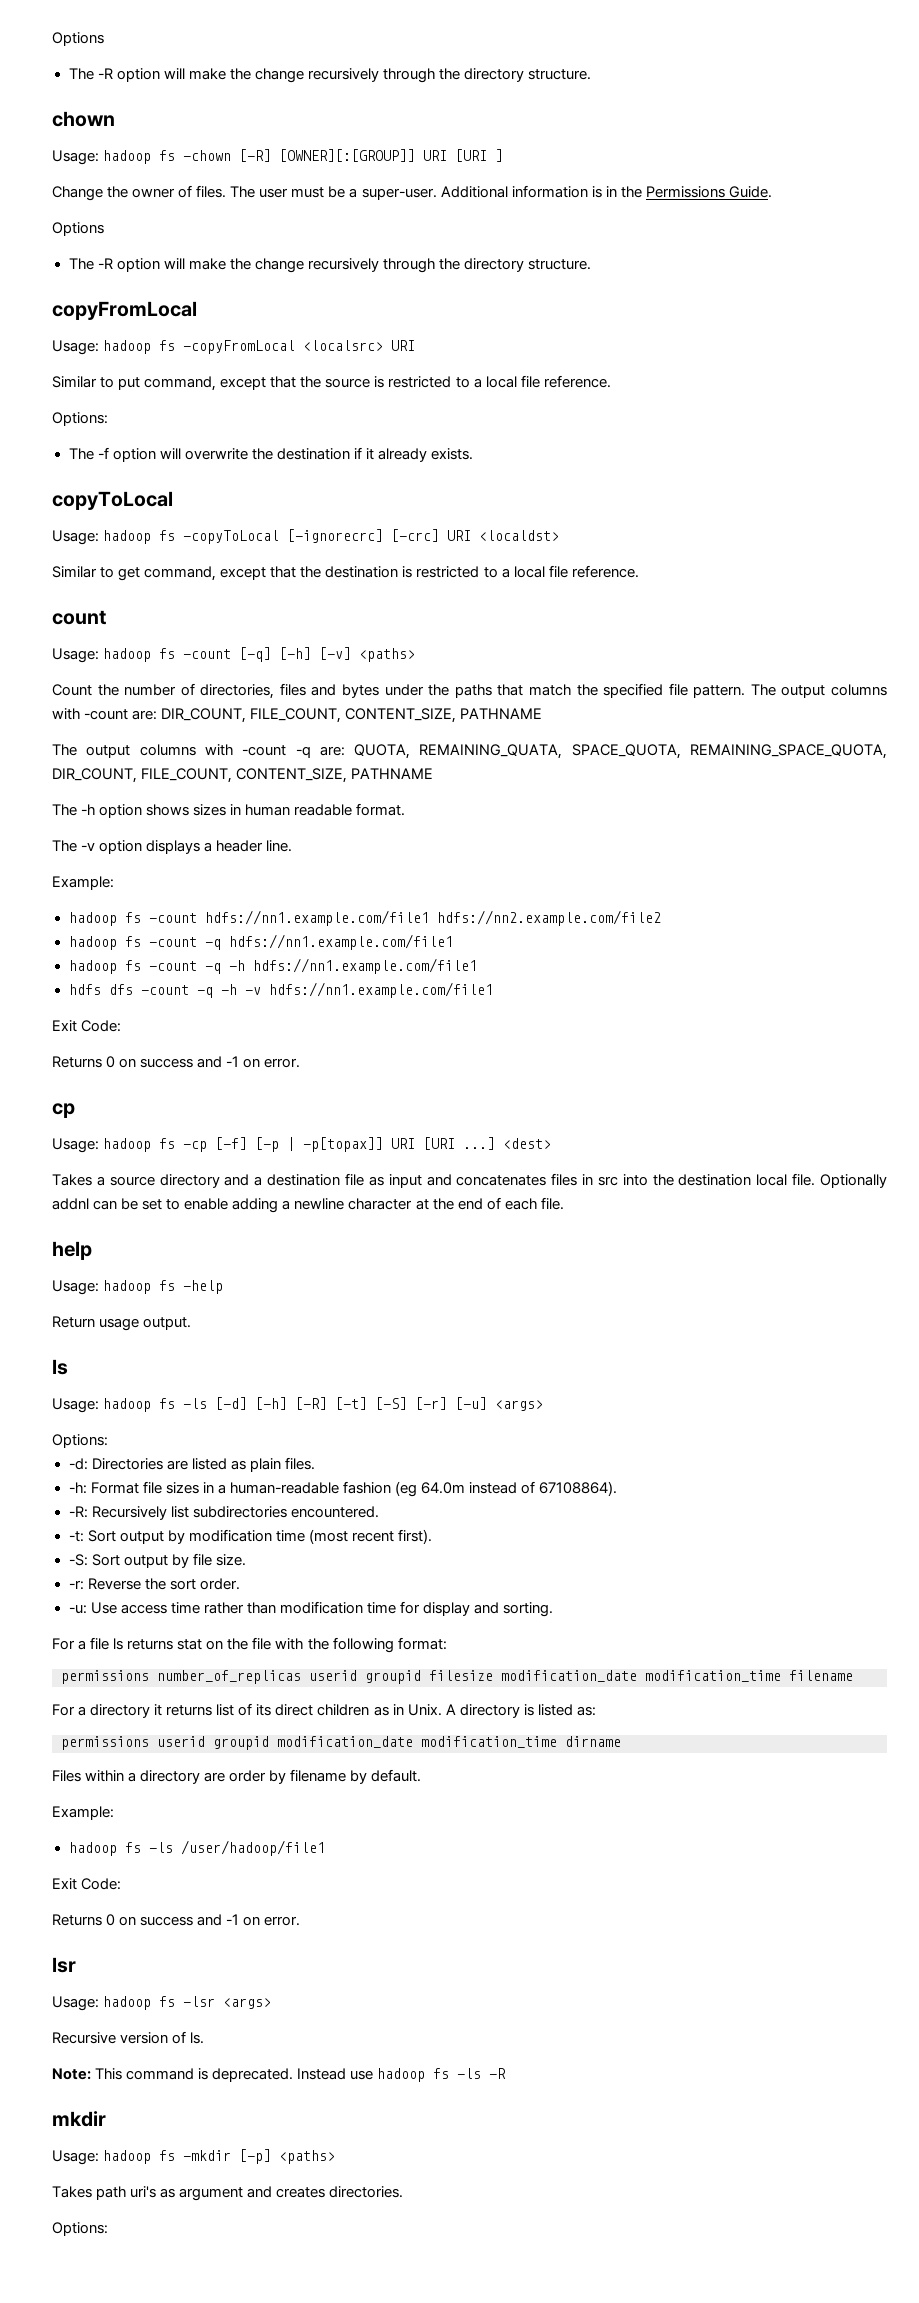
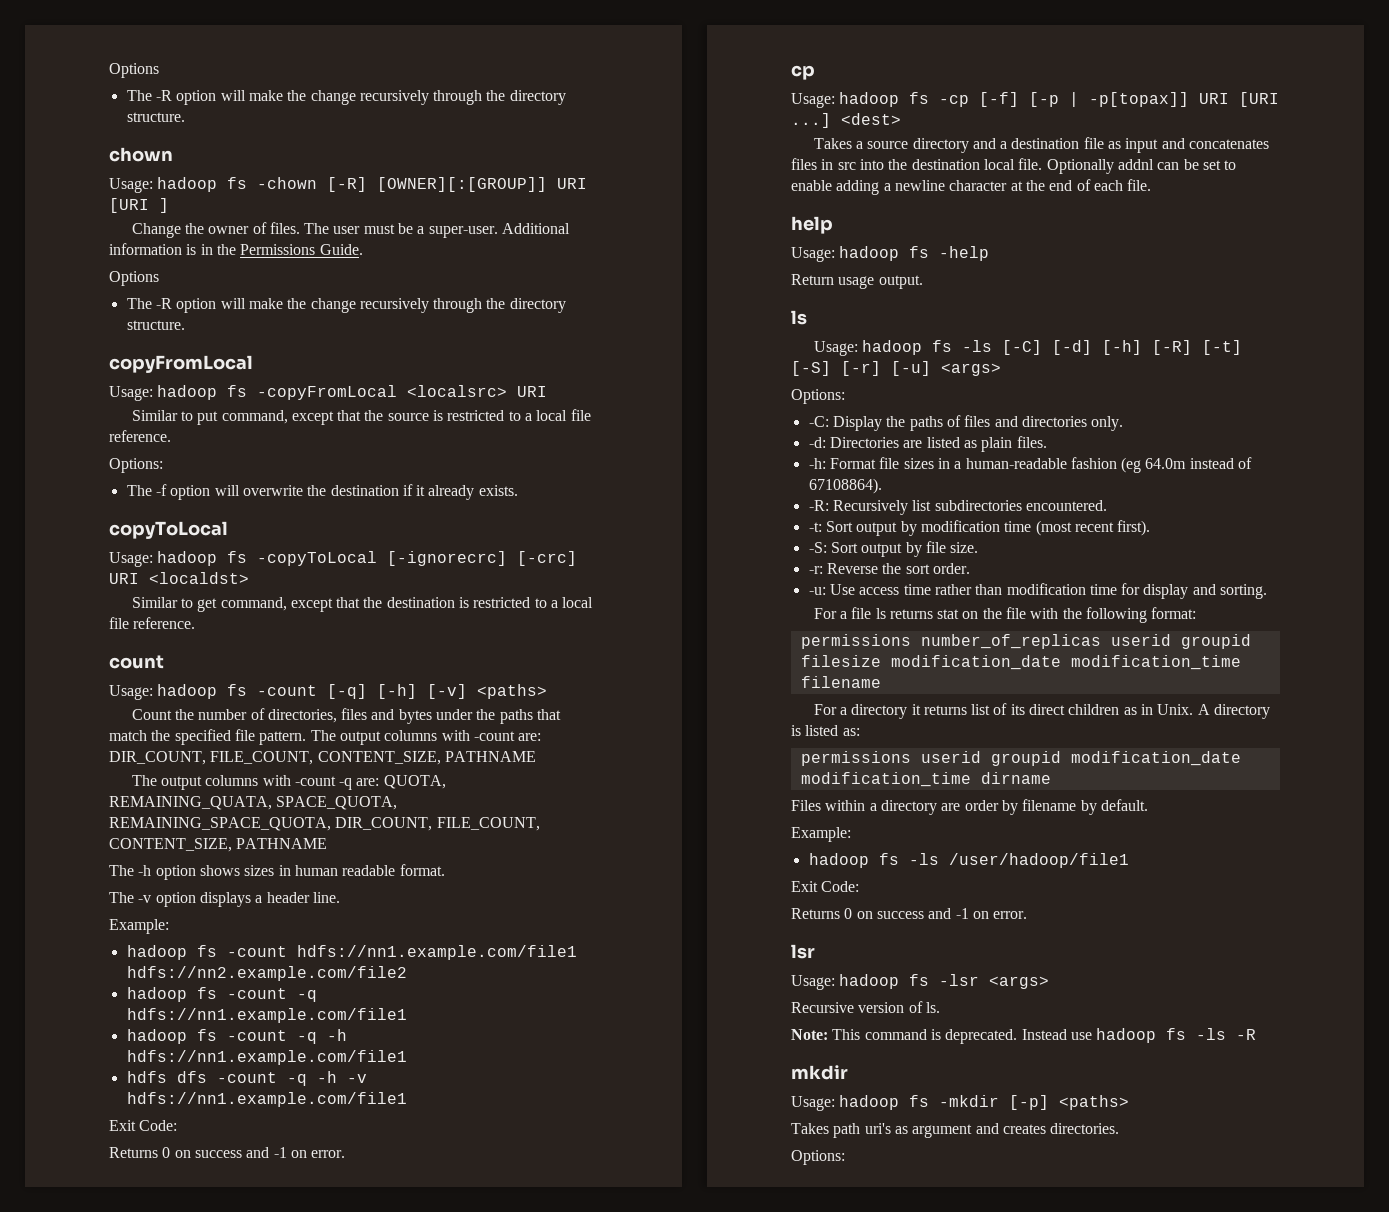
- Usage: hadoop fs -ls [-d] [-h] [-R] [-t] [-S] [-r] [-u] <args>
+ Usage: hadoop fs -ls [-C] [-d] [-h] [-R] [-t] [-S] [-r] [-u] <args>
+ -C: Display the paths of files and directories only.

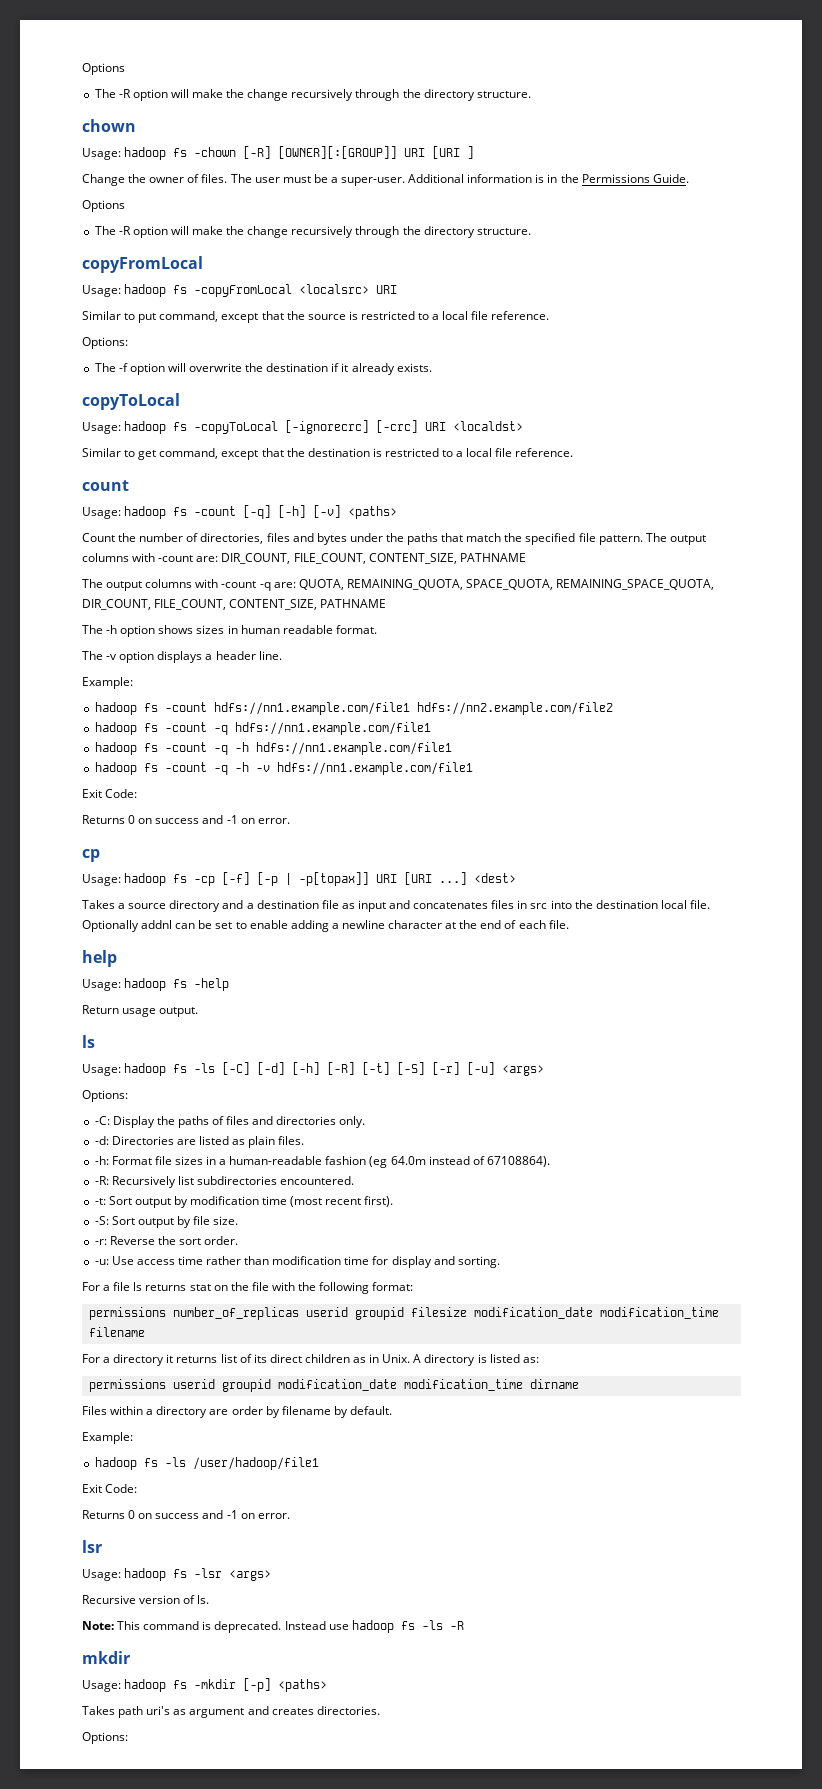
- The output columns with -count -q are: QUOTA, REMAINING_QUATA, SPACE_QUOTA, REMAINING_SPACE_QUOTA, DIR_COUNT, FILE_COUNT, CONTENT_SIZE, PATHNAME
+ The output columns with -count -q are: QUOTA, REMAINING_QUOTA, SPACE_QUOTA, REMAINING_SPACE_QUOTA, DIR_COUNT, FILE_COUNT, CONTENT_SIZE, PATHNAME
- hdfs dfs -count -q -h -v hdfs://nn1.example.com/file1
+ hadoop fs -count -q -h -v hdfs://nn1.example.com/file1

